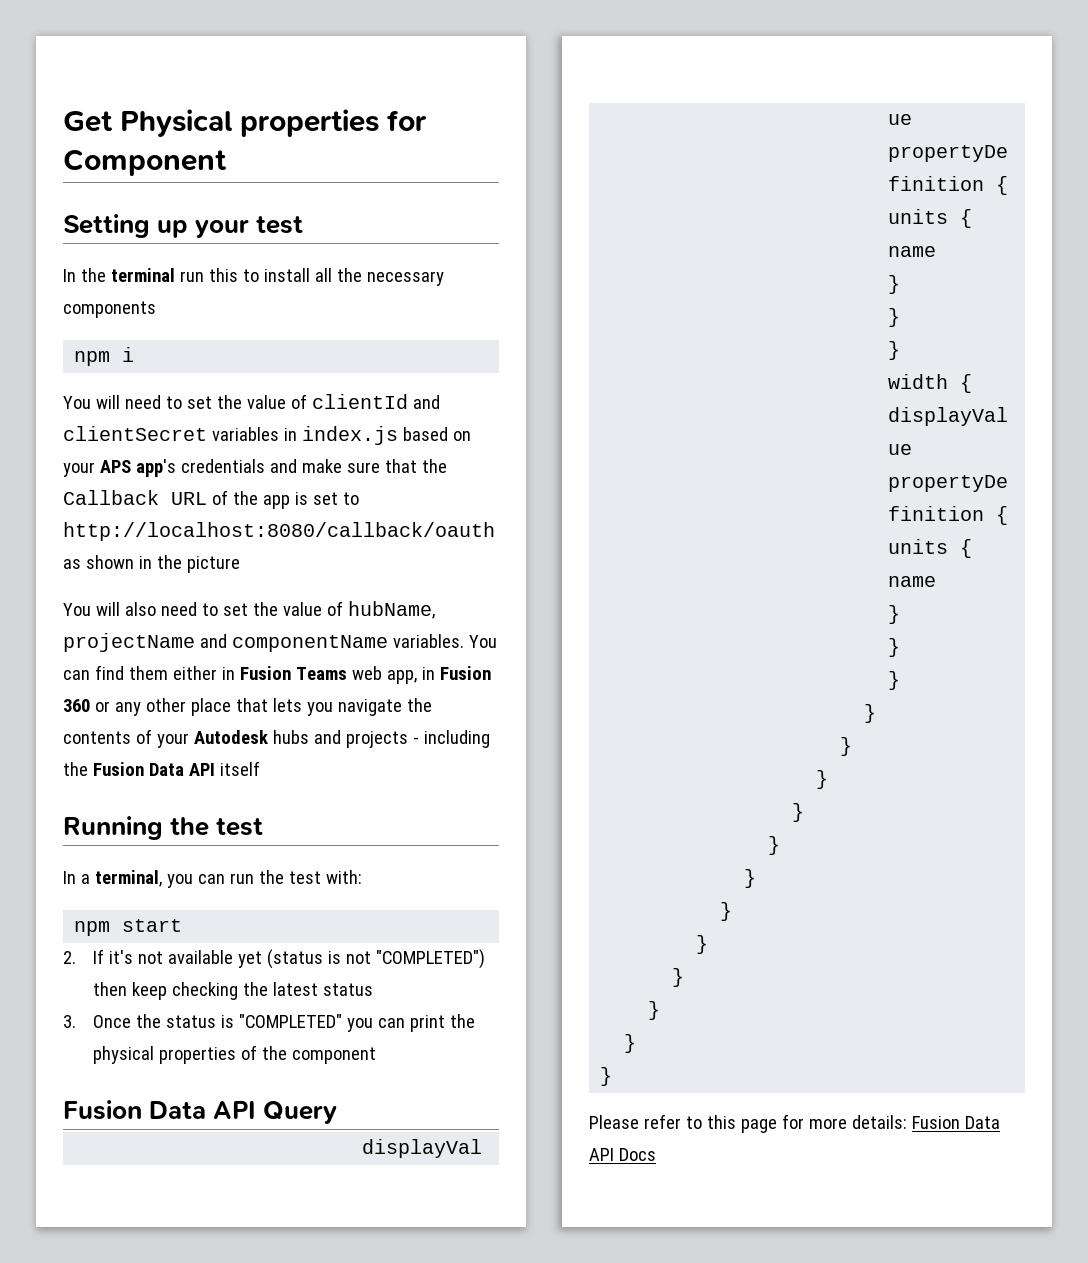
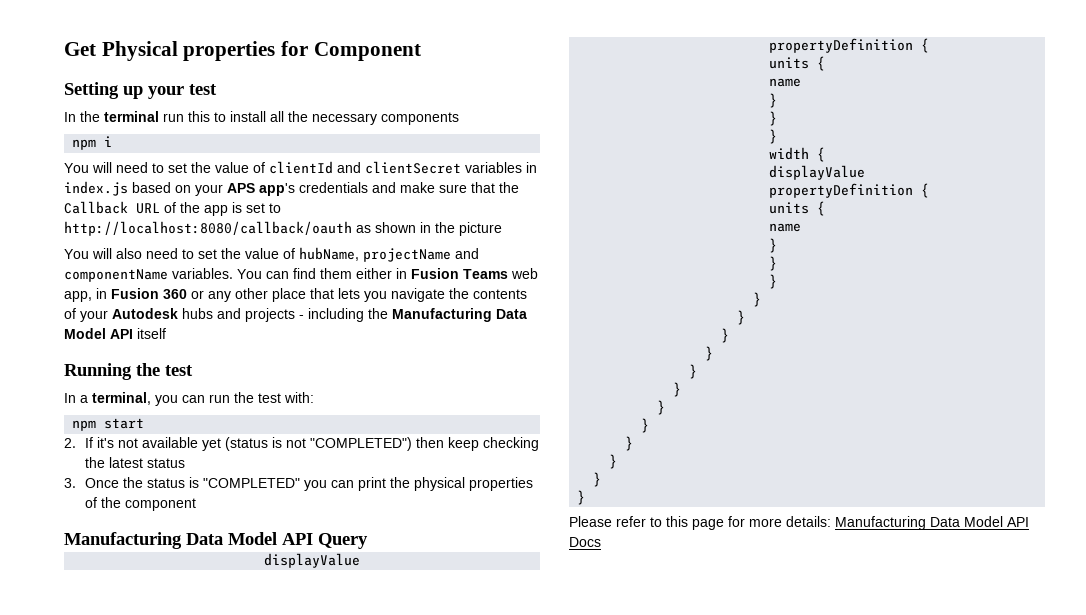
- You can find them either in Fusion Teams web app, in Fusion 360 or any other place that lets you navigate the contents of your Autodesk hubs and projects - including the Fusion Data API itself
+ You can find them either in Fusion Teams web app, in Fusion 360 or any other place that lets you navigate the contents of your Autodesk hubs and projects - including the Manufacturing Data Model API itself
- Fusion Data API Query
+ Manufacturing Data Model API Query
- Please refer to this page for more details: Fusion Data API Docs
+ Please refer to this page for more details: Manufacturing Data Model API Docs

